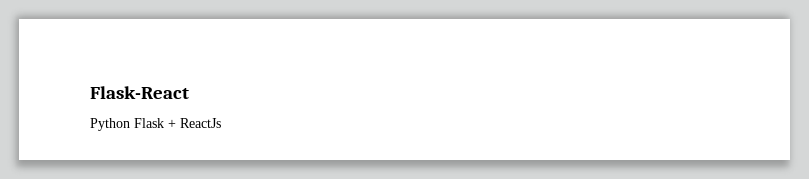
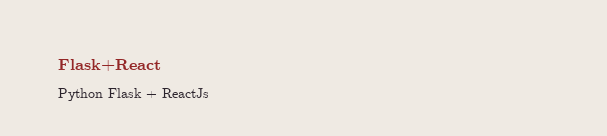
- Flask-React
+ Flask+React

